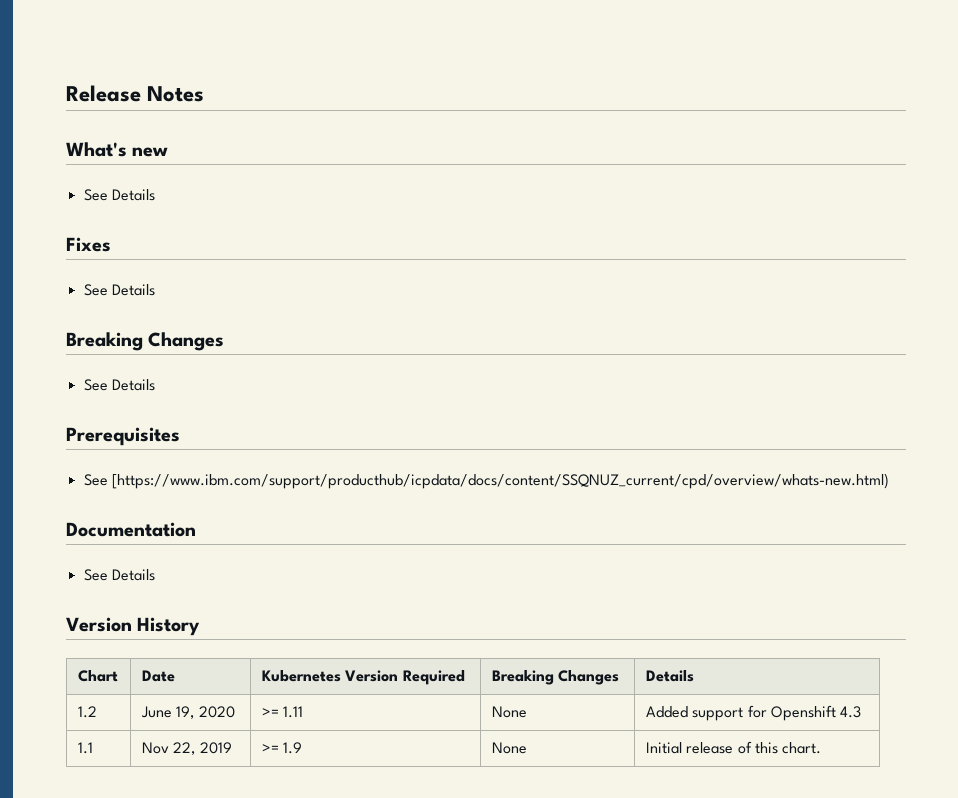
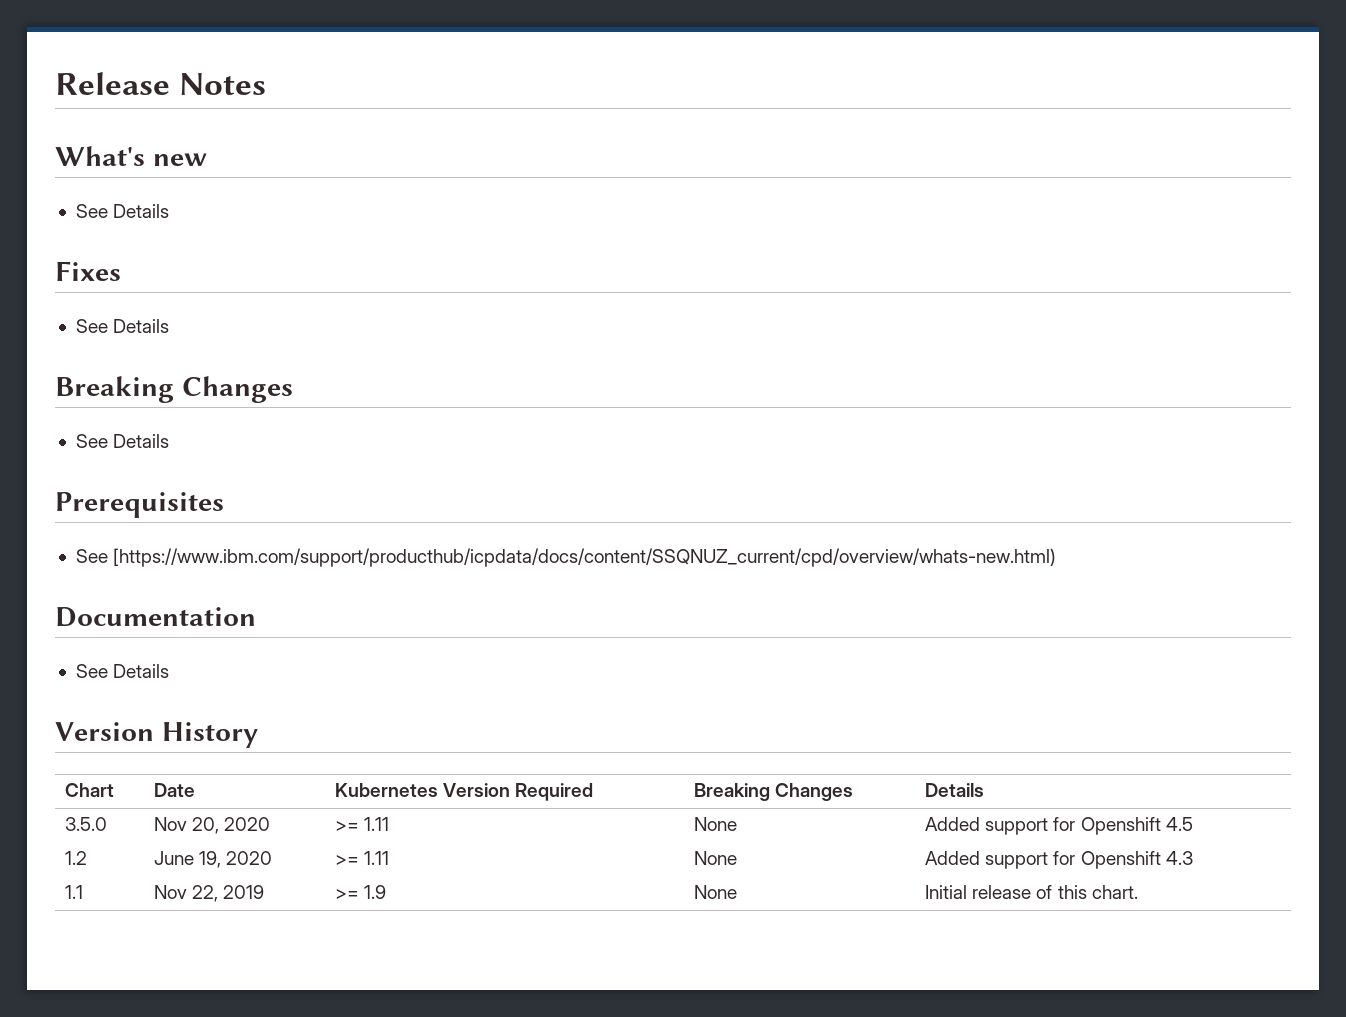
+ 3.5.0 | Nov 20, 2020 | >= 1.11 | None | Added support for Openshift 4.5

